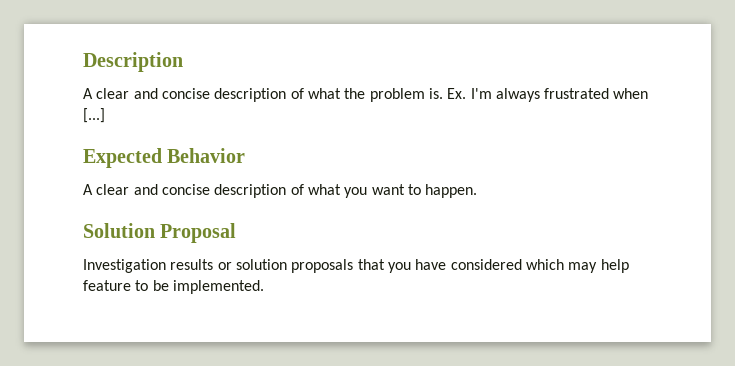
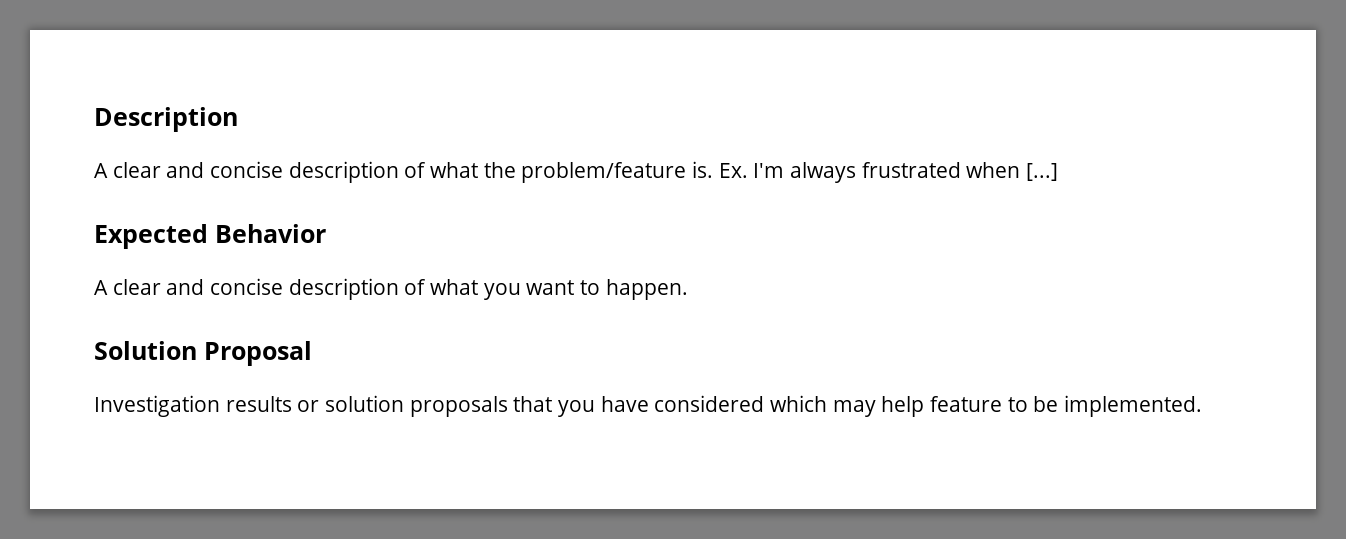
- A clear and concise description of what the problem is.
+ A clear and concise description of what the problem/feature is.

